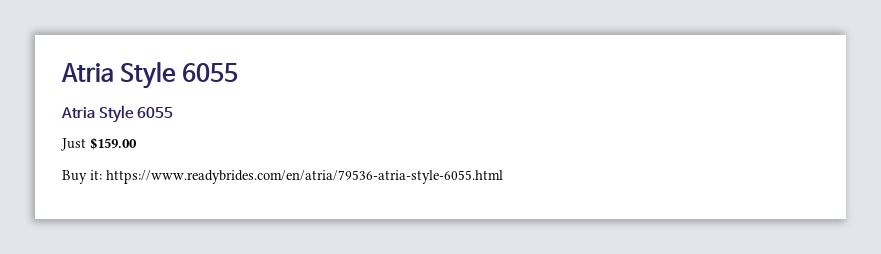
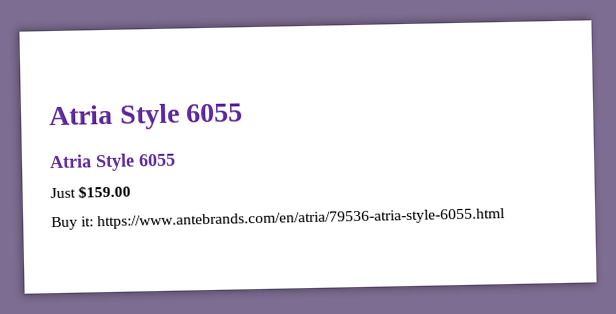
- Buy it: https://www.readybrides.com/en/atria/79536-atria-style-6055.html
+ Buy it: https://www.antebrands.com/en/atria/79536-atria-style-6055.html

